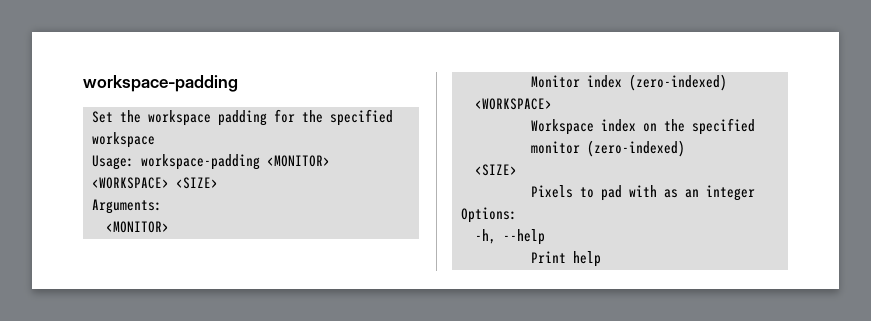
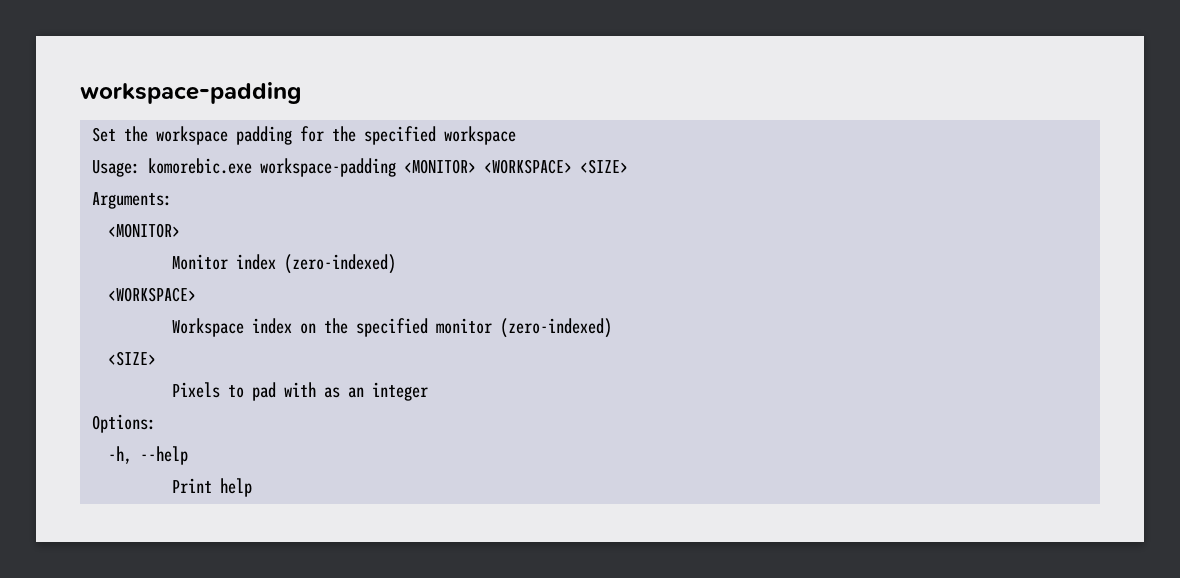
- Usage: workspace-padding <MONITOR> <WORKSPACE> <SIZE>
+ Usage: komorebic.exe workspace-padding <MONITOR> <WORKSPACE> <SIZE>

